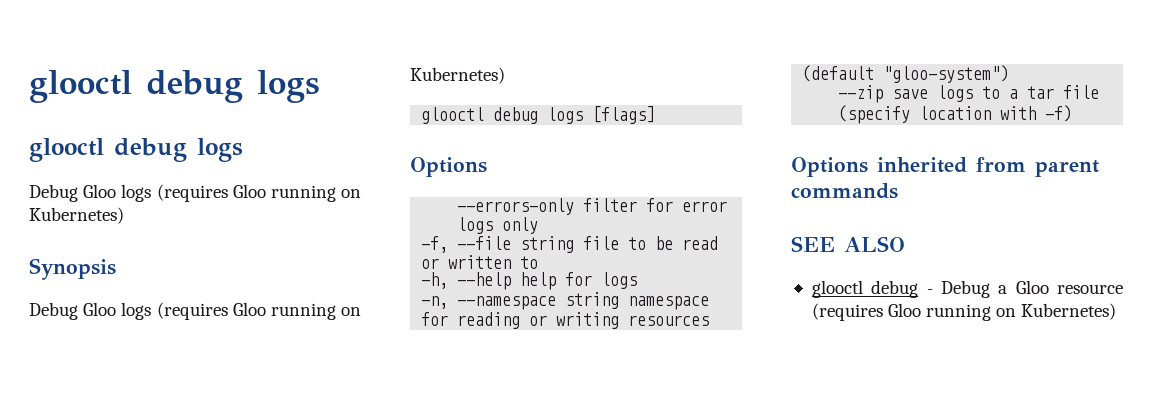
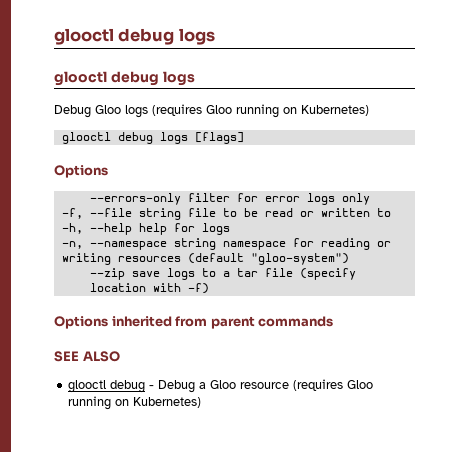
- Synopsis
- Debug Gloo logs (requires Gloo running on Kubernetes)

